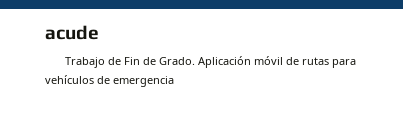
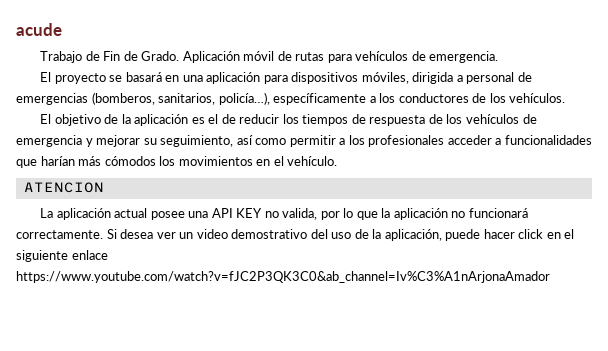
- Aplicación móvil de rutas para vehículos de emergencia
+ Aplicación móvil de rutas para vehículos de emergencia.
+ El proyecto se basará en una aplicación para dispositivos móviles, dirigida a personal de emergencias (bomberos, sanitarios, policía…), específicamente a los conductores de los vehículos.
+ El objetivo de la aplicación es el de reducir los tiempos de respuesta de los vehículos de emergencia y mejorar su seguimiento, así como permitir a los profesionales acceder a funcionalidades que harían más cómodos los movimientos en el vehículo.
+ ATENCION
+ La aplicación actual posee una API KEY no valida, por lo que la aplicación no funcionará correctamente. Si desea ver un video demostrativo del uso de la aplicación, puede hacer click en el siguiente enlace https://www.youtube.com/watch?v=fJC2P3QK3C0&ab_channel=Iv%C3%A1nArjonaAmador

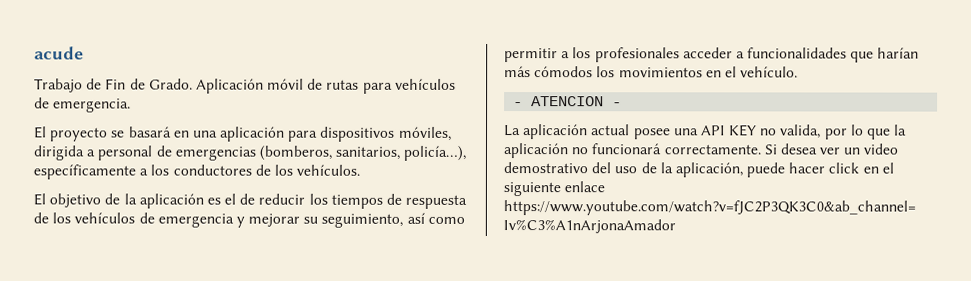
- ATENCION
+ - ATENCION -

